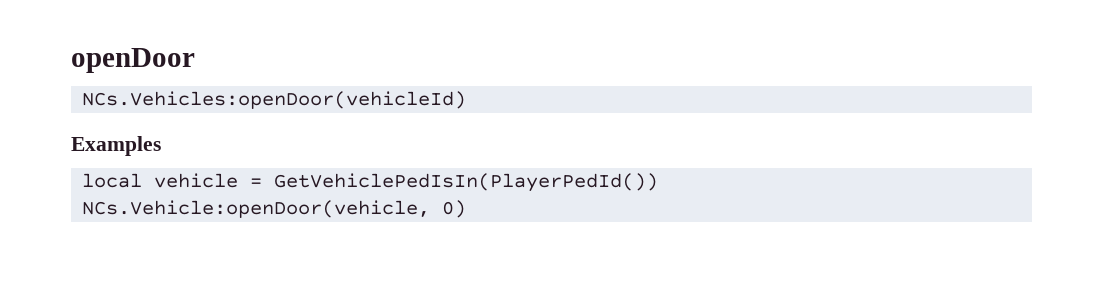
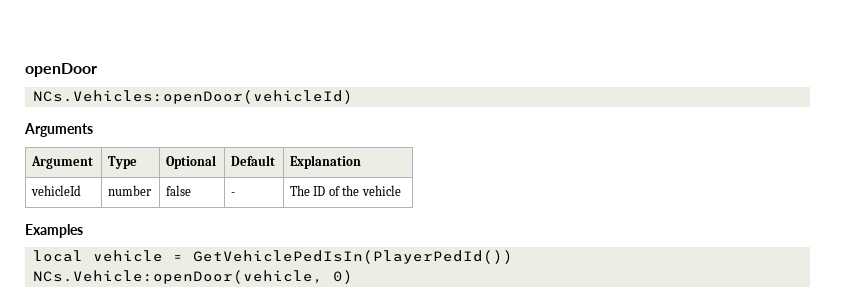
+ Arguments
+ Argument | Type | Optional | Default | Explanation
+ vehicleId | number | false | - | The ID of the vehicle

